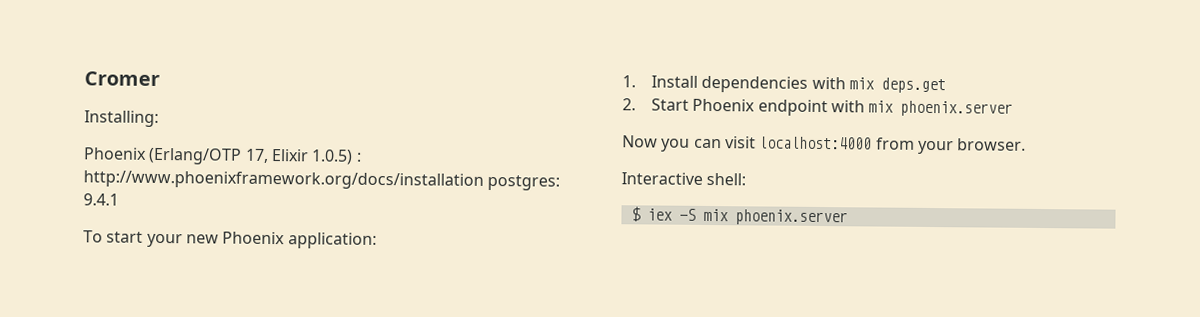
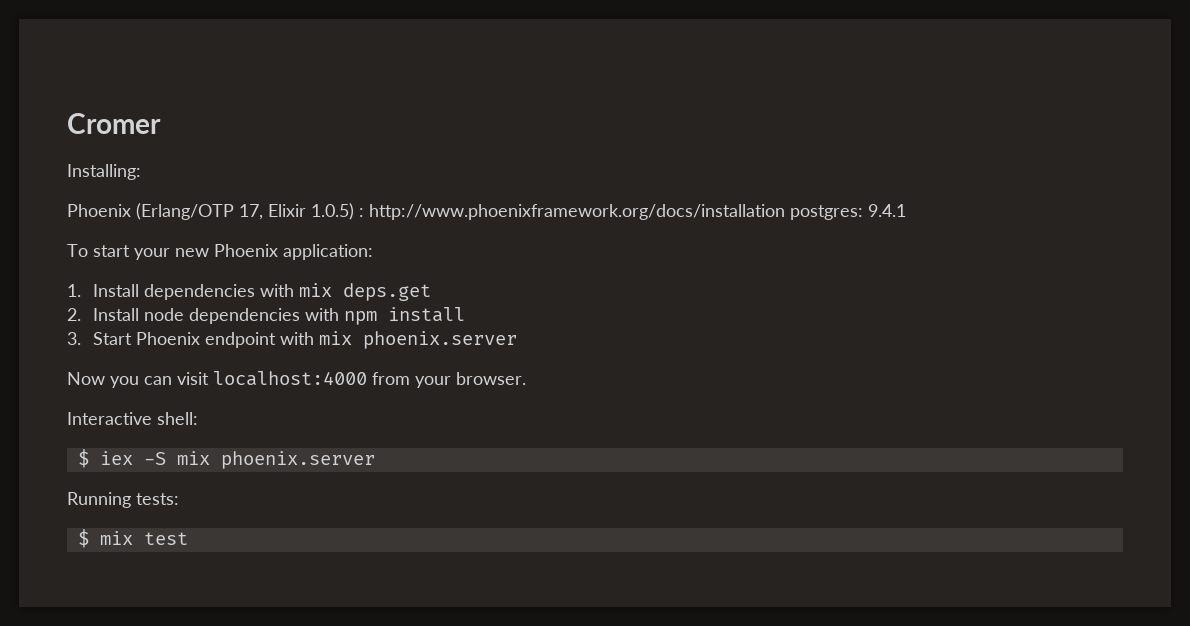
- 2. Start Phoenix endpoint with mix phoenix.server
+ 2. Install node dependencies with npm install
+ 3. Start Phoenix endpoint with mix phoenix.server
+ Running tests:
+ $ mix test

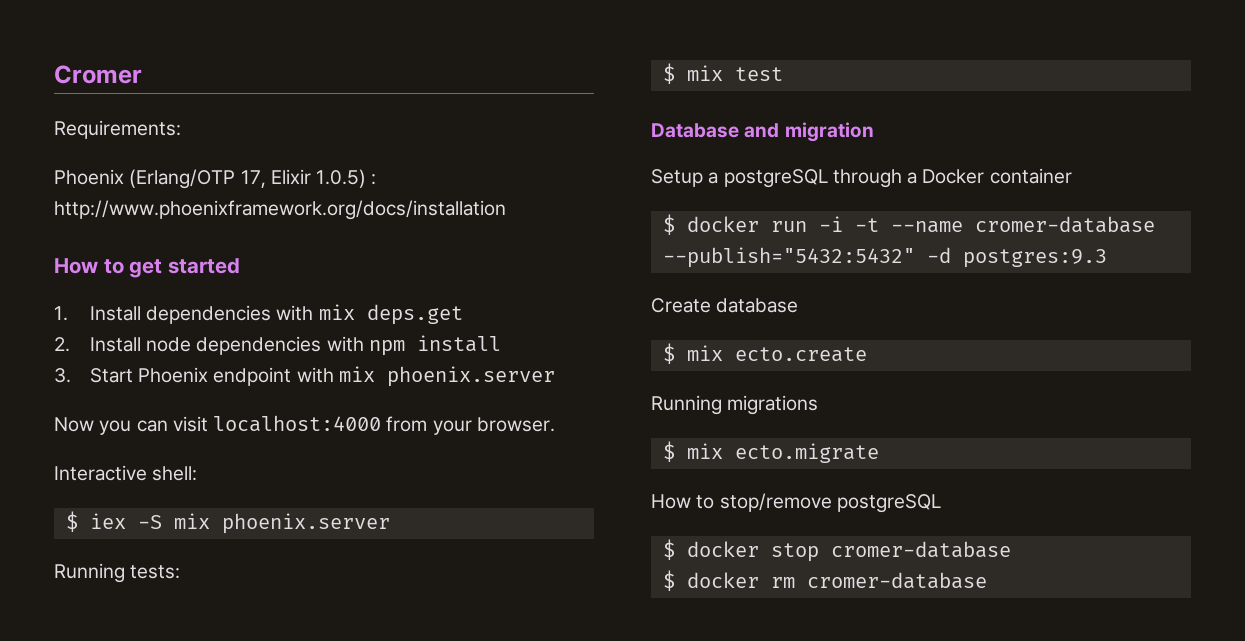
- Installing:
+ Requirements:
- Phoenix (Erlang/OTP 17, Elixir 1.0.5) : http://www.phoenixframework.org/docs/installation postgres: 9.4.1
- To start your new Phoenix application:
+ Phoenix (Erlang/OTP 17, Elixir 1.0.5) : http://www.phoenixframework.org/docs/installation
+ How to get started
+ Database and migration
+ Setup a postgreSQL through a Docker container
+ $ docker run -i -t --name cromer-database --publish="5432:5432" -d postgres:9.3
+ Create database
+ $ mix ecto.create
+ Running migrations
+ $ mix ecto.migrate
+ How to stop/remove postgreSQL
+ $ docker stop cromer-database
+ $ docker rm cromer-database

